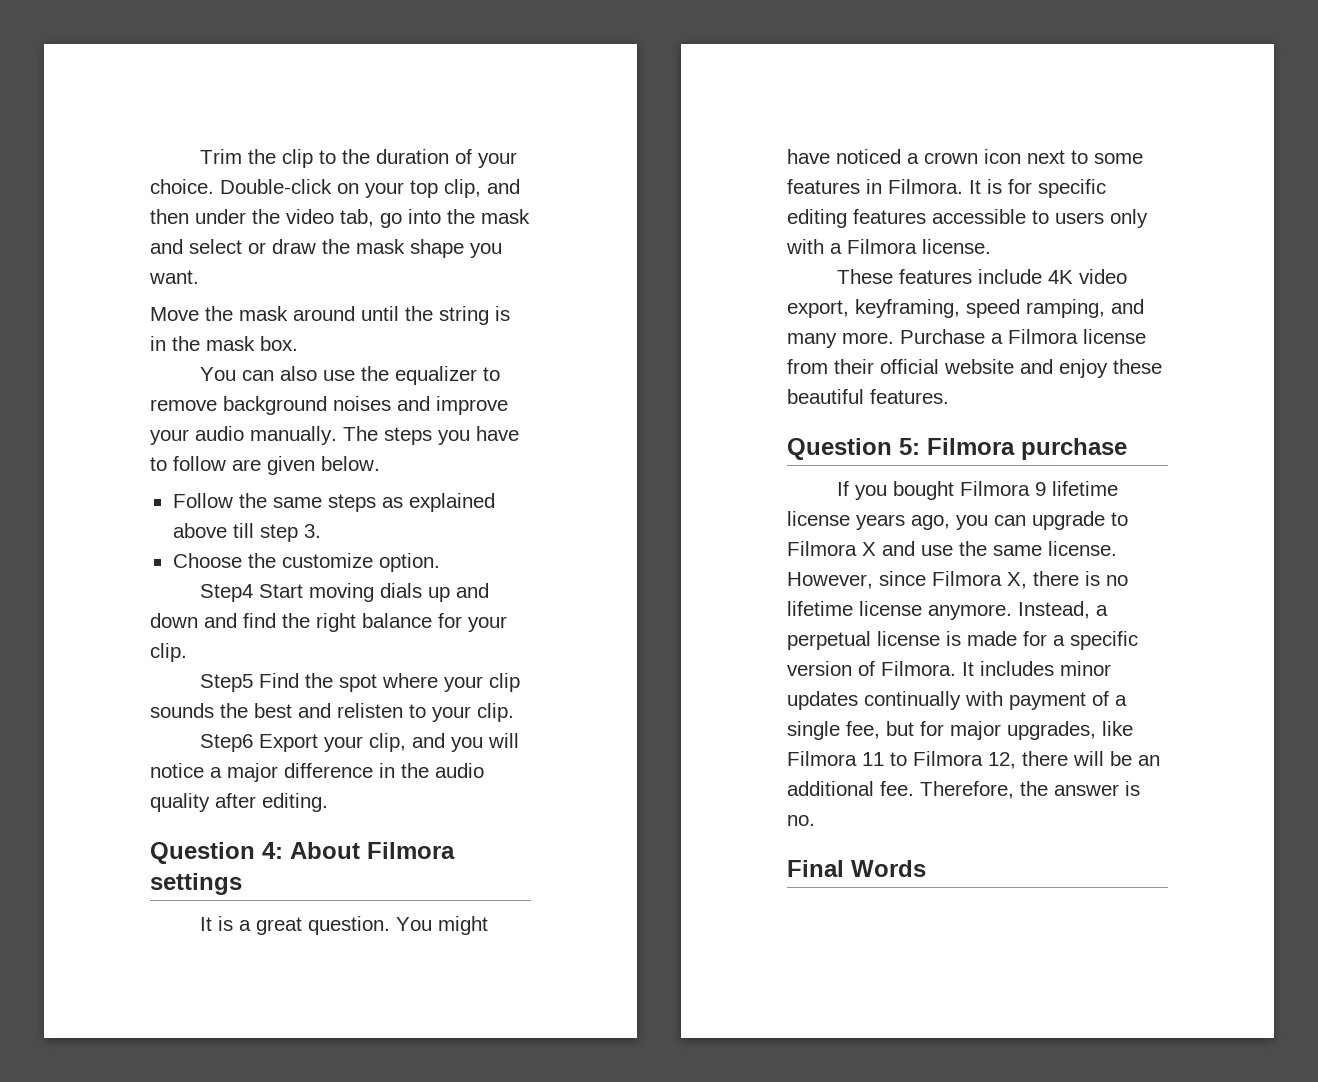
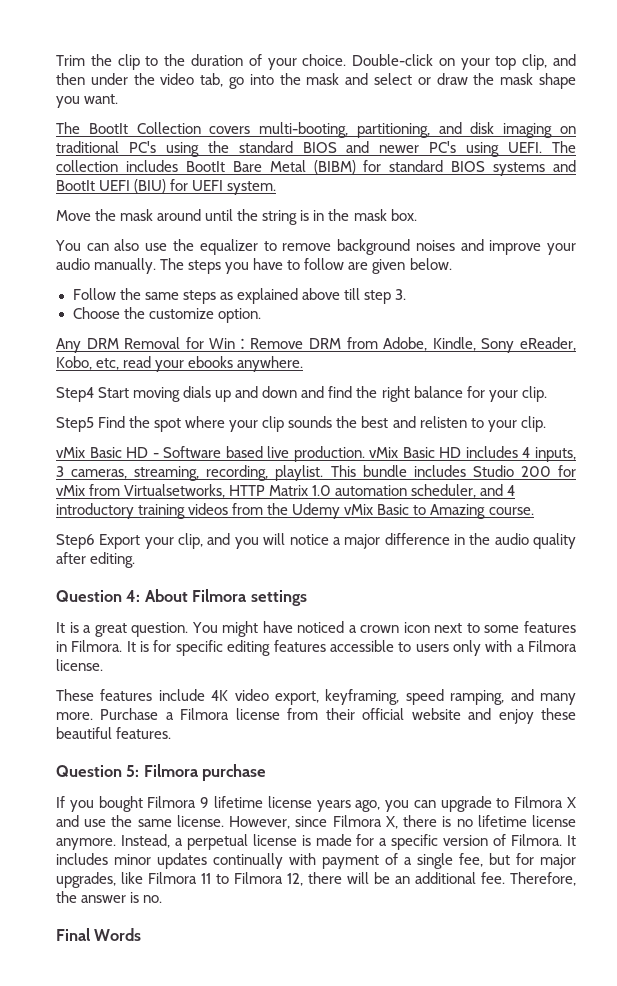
+ The BootIt Collection covers multi-booting, partitioning, and disk imaging on traditional PC's using the standard BIOS and newer PC's using UEFI. The collection includes BootIt Bare Metal (BIBM) for standard BIOS systems and BootIt UEFI (BIU) for UEFI system.
+ Any DRM Removal for Win：Remove DRM from Adobe, Kindle, Sony eReader, Kobo, etc, read your ebooks anywhere.
+ vMix Basic HD - Software based live production. vMix Basic HD includes 4 inputs, 3 cameras, streaming, recording, playlist. This bundle includes Studio 200 for vMix from Virtualsetworks, HTTP Matrix 1.0 automation scheduler, and 4 introductory training videos from the Udemy vMix Basic to Amazing course.

